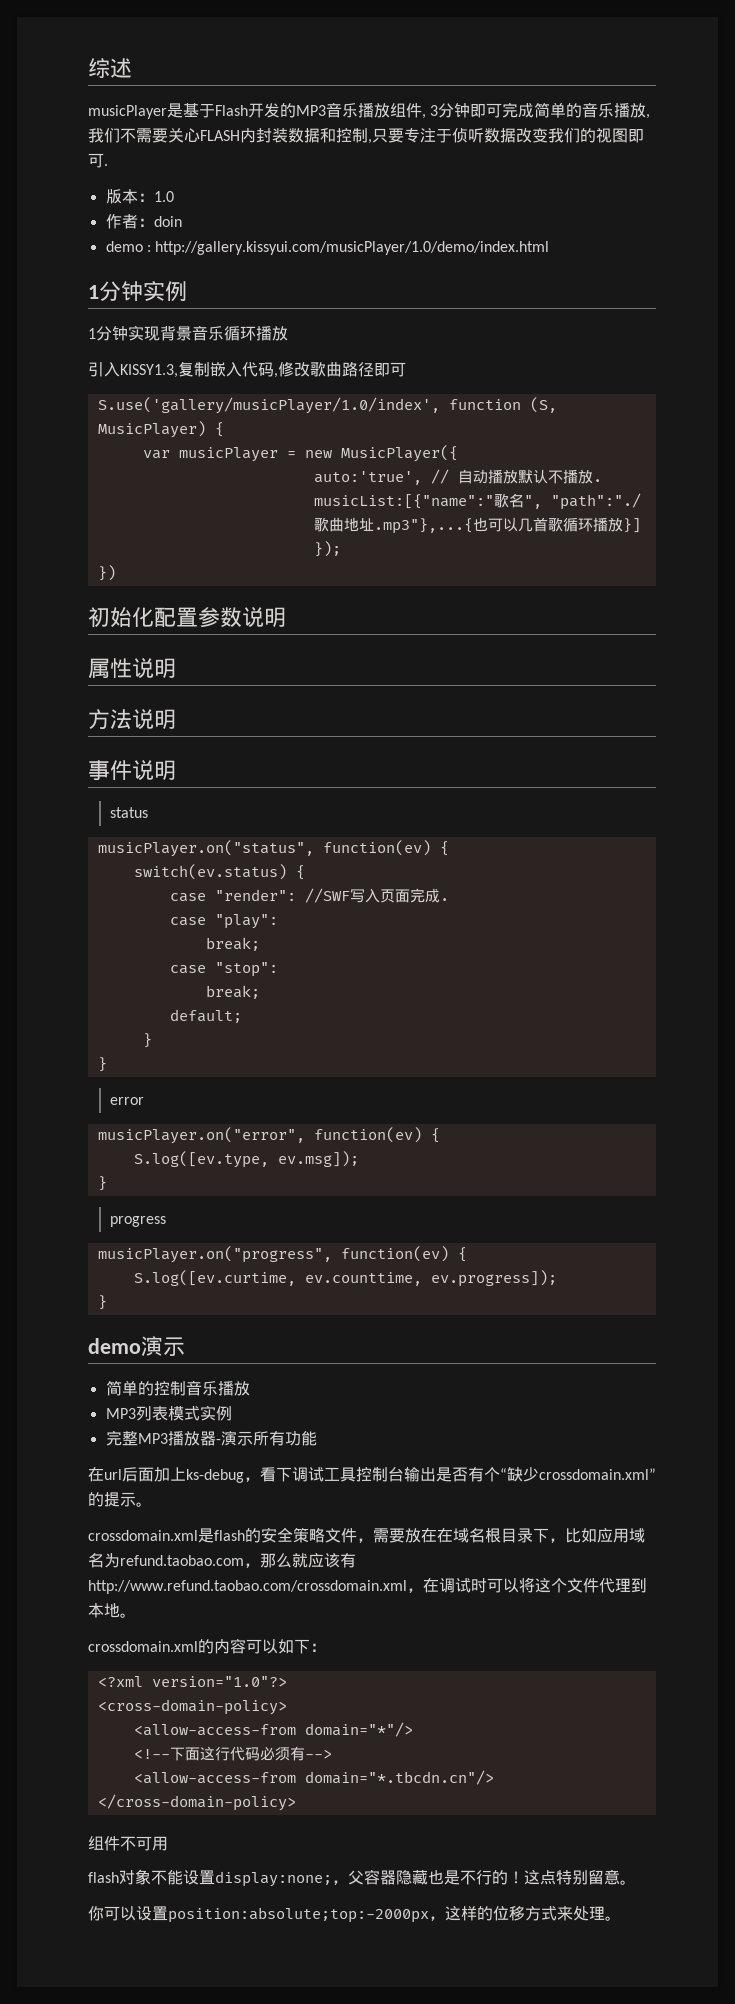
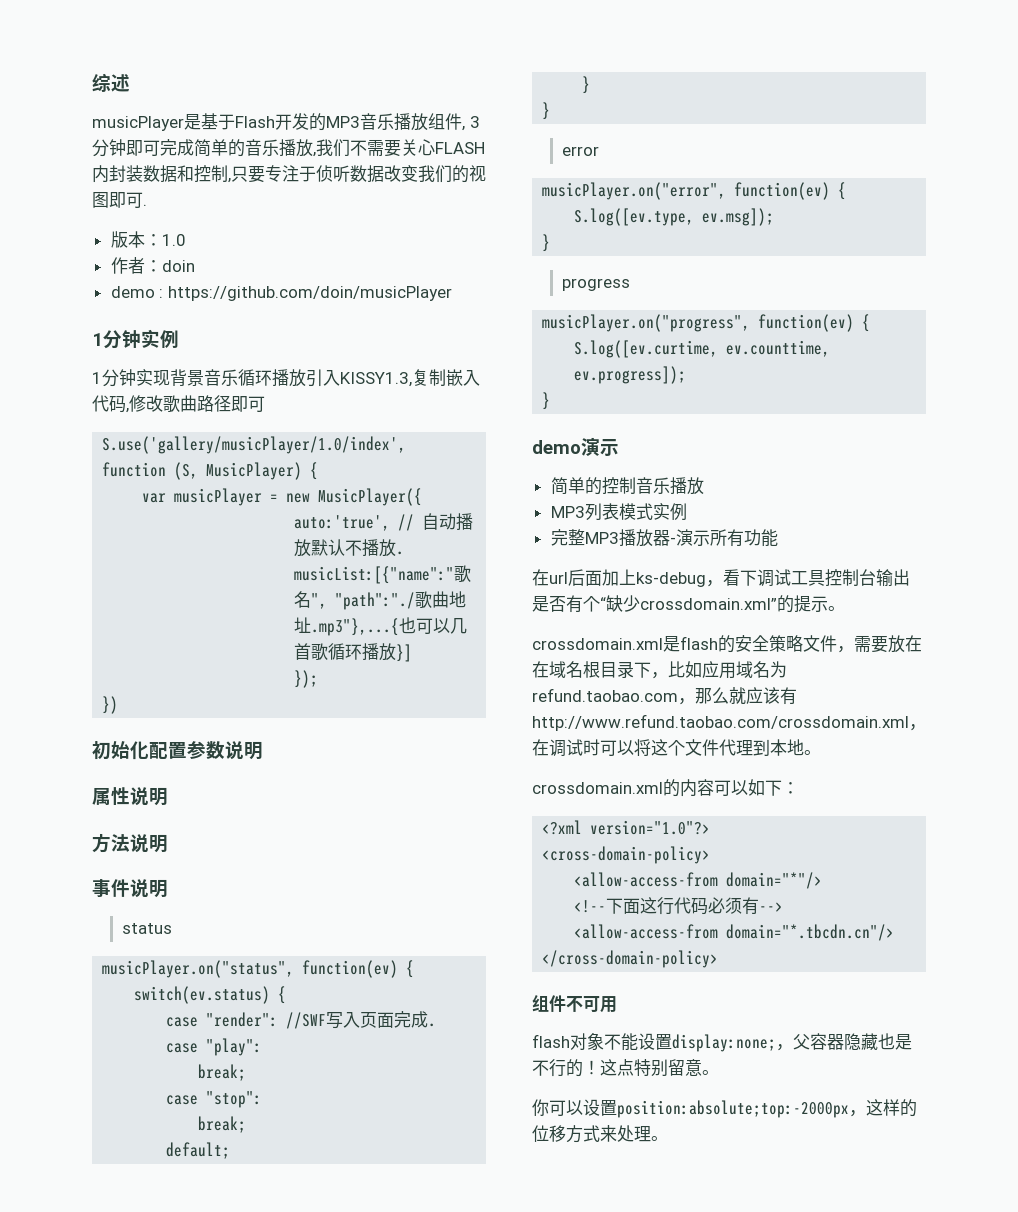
- demo : http://gallery.kissyui.com/musicPlayer/1.0/demo/index.html
+ demo : https://github.com/doin/musicPlayer
- 1分钟实现背景音乐循环播放
- 引入KISSY1.3,复制嵌入代码,修改歌曲路径即可
+ 1分钟实现背景音乐循环播放引入KISSY1.3,复制嵌入代码,修改歌曲路径即可

